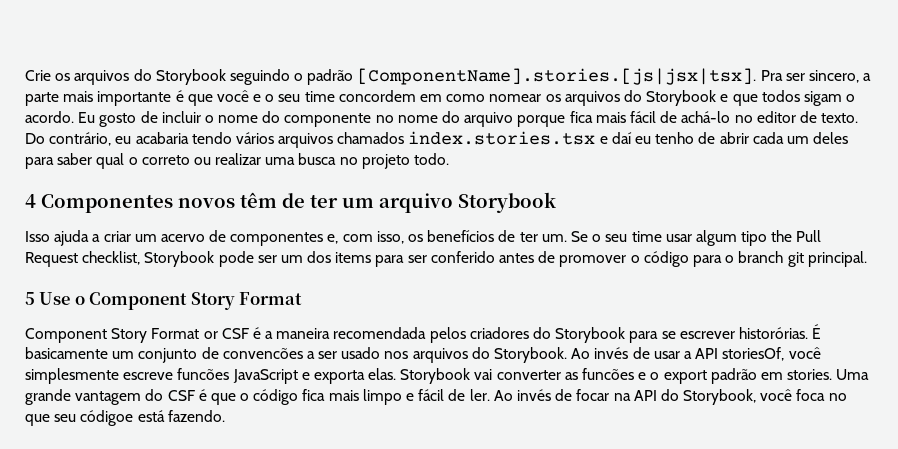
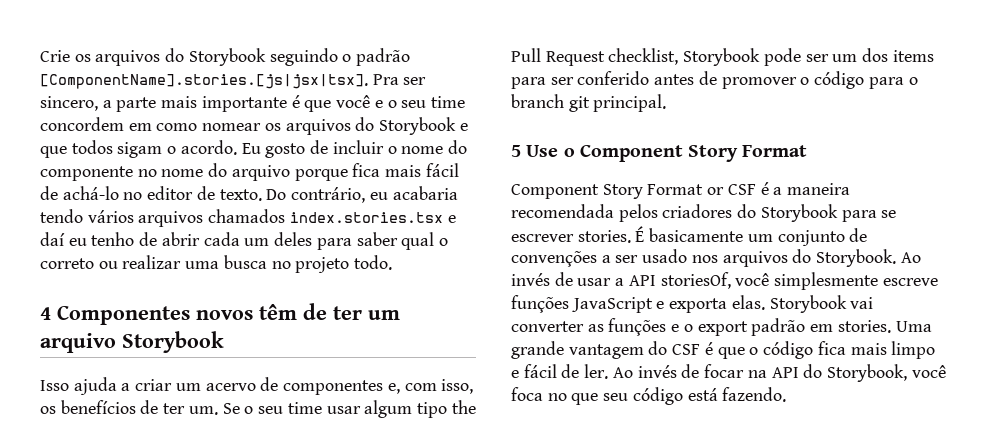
- Component Story Format or CSF é a maneira recomendada pelos criadores do Storybook para se escrever historórias.
+ Component Story Format or CSF é a maneira recomendada pelos criadores do Storybook para se escrever stories.
- É basicamente um conjunto de convencões a ser usado nos arquivos do Storybook.
+ É basicamente um conjunto de convenções a ser usado nos arquivos do Storybook.
- Ao invés de usar a API storiesOf, você simplesmente escreve funcões JavaScript e exporta elas.
+ Ao invés de usar a API storiesOf, você simplesmente escreve funções JavaScript e exporta elas.
- Storybook vai converter as funcões e o export padrão em stories.
+ Storybook vai converter as funções e o export padrão em stories.
- Ao invés de focar na API do Storybook, você foca no que seu códigoe está fazendo.
+ Ao invés de focar na API do Storybook, você foca no que seu código está fazendo.

